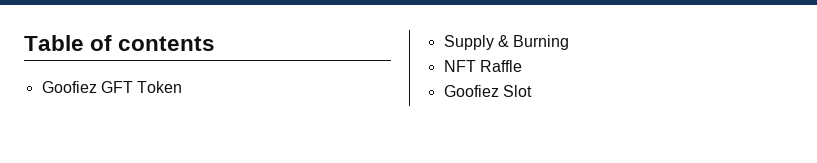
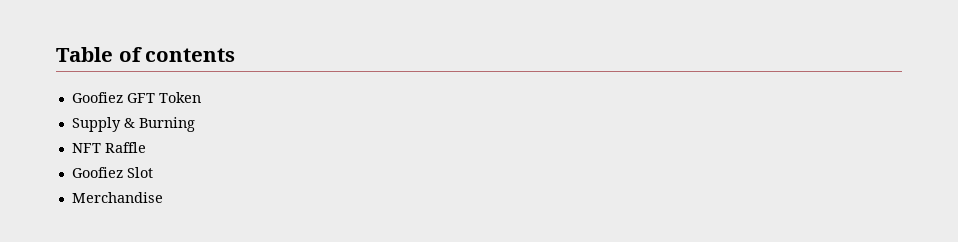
+ Merchandise

